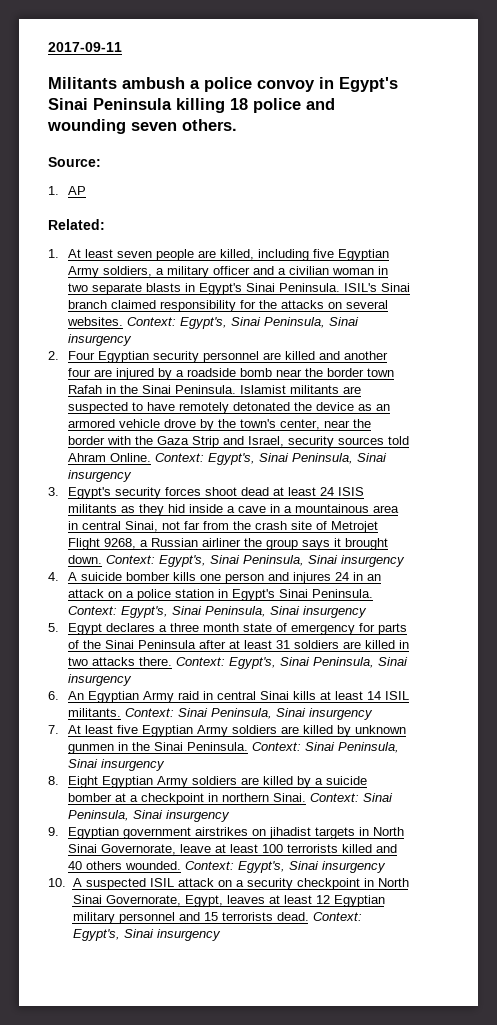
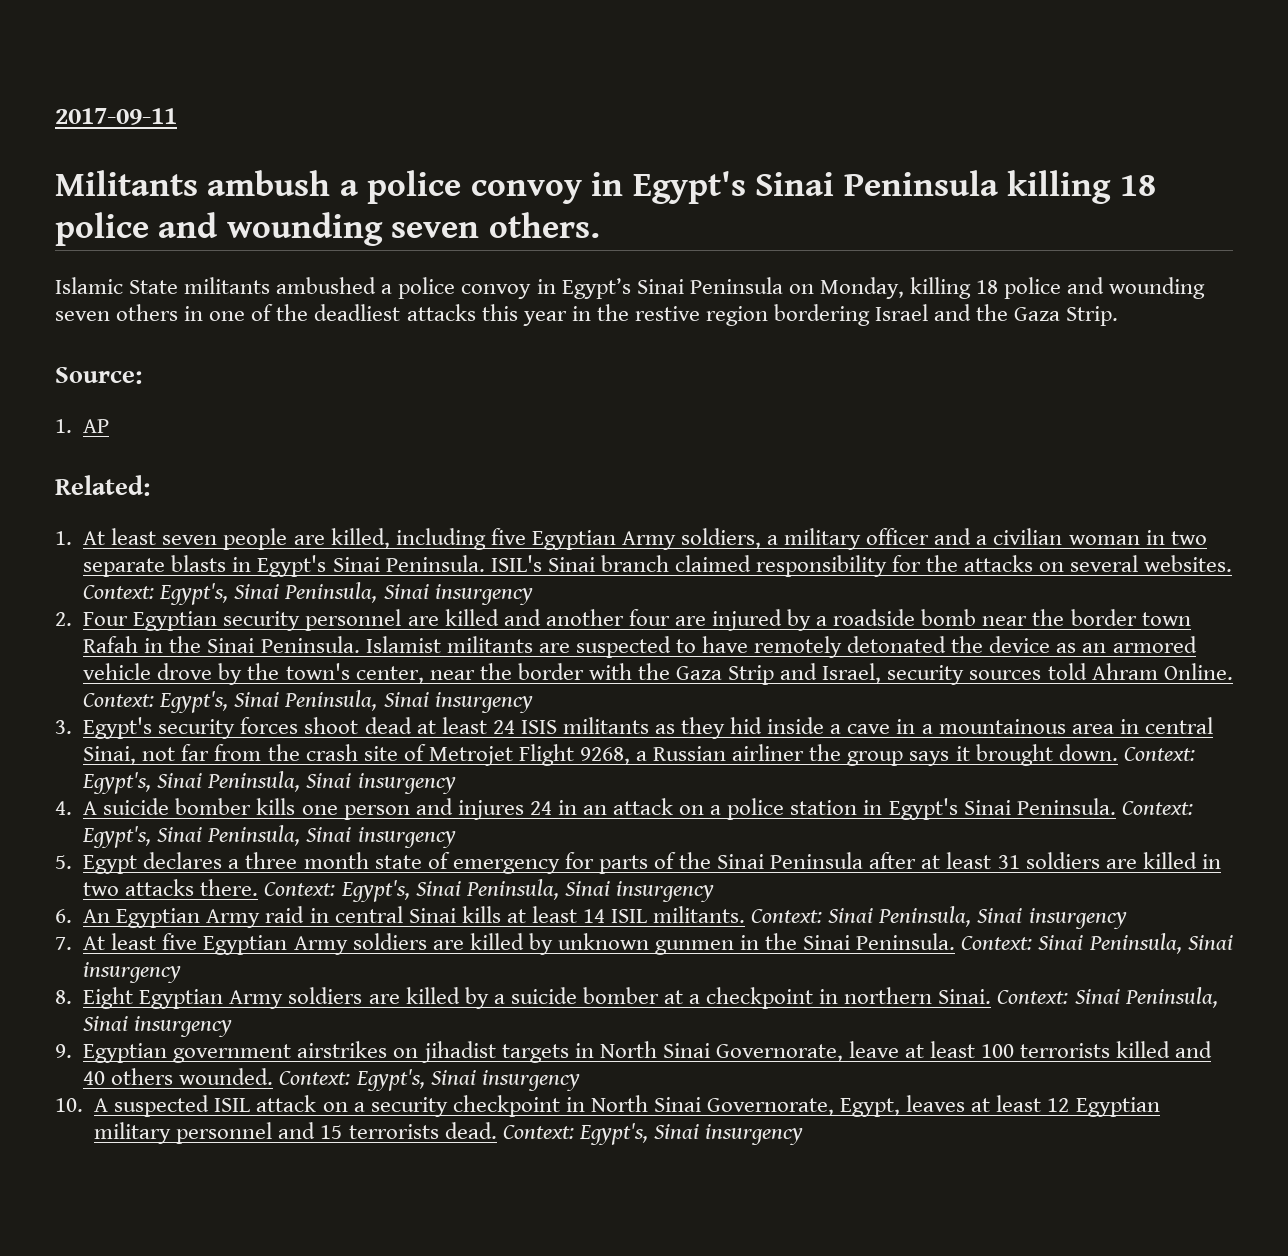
+ Islamic State militants ambushed a police convoy in Egypt’s Sinai Peninsula on Monday, killing 18 police and wounding seven others in one of the deadliest attacks this year in the restive region bordering Israel and the Gaza Strip.

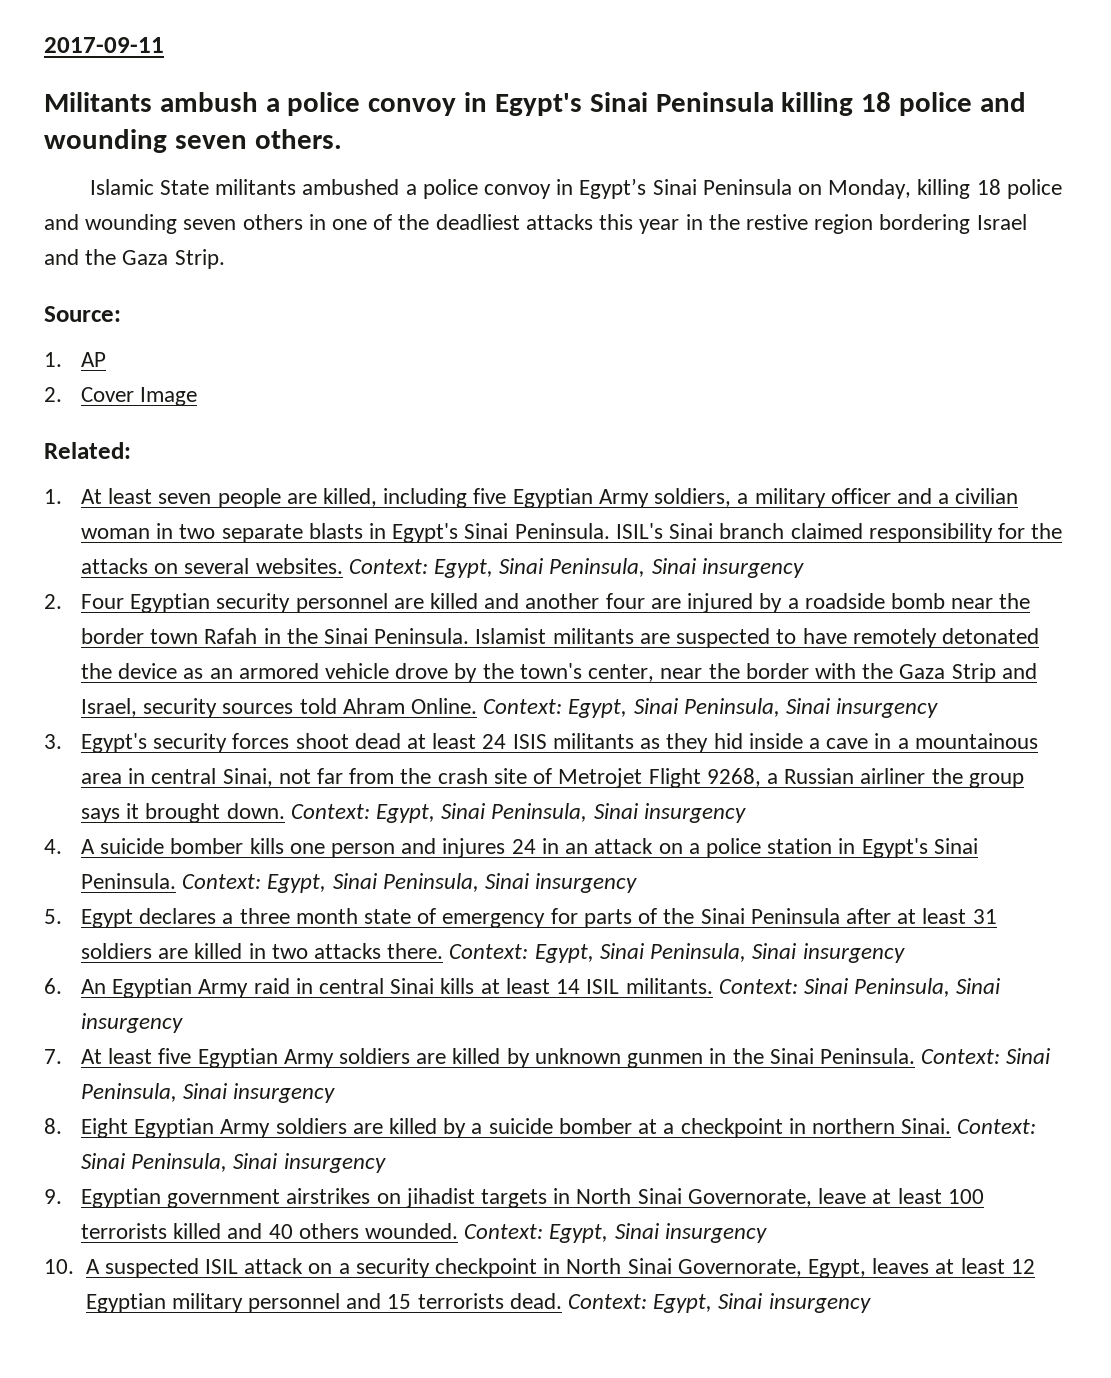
+ 2. Cover Image
- ISIL's Sinai branch claimed responsibility for the attacks on several websites. Context: Egypt's, Sinai Peninsula, Sinai insurgency
+ ISIL's Sinai branch claimed responsibility for the attacks on several websites. Context: Egypt, Sinai Peninsula, Sinai insurgency
- Islamist militants are suspected to have remotely detonated the device as an armored vehicle drove by the town's center, near the border with the Gaza Strip and Israel, security sources told Ahram Online. Context: Egypt's, Sinai Peninsula, Sinai insurgency
+ Islamist militants are suspected to have remotely detonated the device as an armored vehicle drove by the town's center, near the border with the Gaza Strip and Israel, security sources told Ahram Online. Context: Egypt, Sinai Peninsula, Sinai insurgency
- 3. Egypt's security forces shoot dead at least 24 ISIS militants as they hid inside a cave in a mountainous area in central Sinai, not far from the crash site of Metrojet Flight 9268, a Russian airliner the group says it brought down. Context: Egypt's, Sinai Peninsula, Sinai insurgency
+ 3. Egypt's security forces shoot dead at least 24 ISIS militants as they hid inside a cave in a mountainous area in central Sinai, not far from the crash site of Metrojet Flight 9268, a Russian airliner the group says it brought down. Context: Egypt, Sinai Peninsula, Sinai insurgency
- 4. A suicide bomber kills one person and injures 24 in an attack on a police station in Egypt's Sinai Peninsula. Context: Egypt's, Sinai Peninsula, Sinai insurgency
+ 4. A suicide bomber kills one person and injures 24 in an attack on a police station in Egypt's Sinai Peninsula. Context: Egypt, Sinai Peninsula, Sinai insurgency
- 5. Egypt declares a three month state of emergency for parts of the Sinai Peninsula after at least 31 soldiers are killed in two attacks there. Context: Egypt's, Sinai Peninsula, Sinai insurgency
+ 5. Egypt declares a three month state of emergency for parts of the Sinai Peninsula after at least 31 soldiers are killed in two attacks there. Context: Egypt, Sinai Peninsula, Sinai insurgency
- 9. Egyptian government airstrikes on jihadist targets in North Sinai Governorate, leave at least 100 terrorists killed and 40 others wounded. Context: Egypt's, Sinai insurgency
+ 9. Egyptian government airstrikes on jihadist targets in North Sinai Governorate, leave at least 100 terrorists killed and 40 others wounded. Context: Egypt, Sinai insurgency
- 10. A suspected ISIL attack on a security checkpoint in North Sinai Governorate, Egypt, leaves at least 12 Egyptian military personnel and 15 terrorists dead. Context: Egypt's, Sinai insurgency
+ 10. A suspected ISIL attack on a security checkpoint in North Sinai Governorate, Egypt, leaves at least 12 Egyptian military personnel and 15 terrorists dead. Context: Egypt, Sinai insurgency

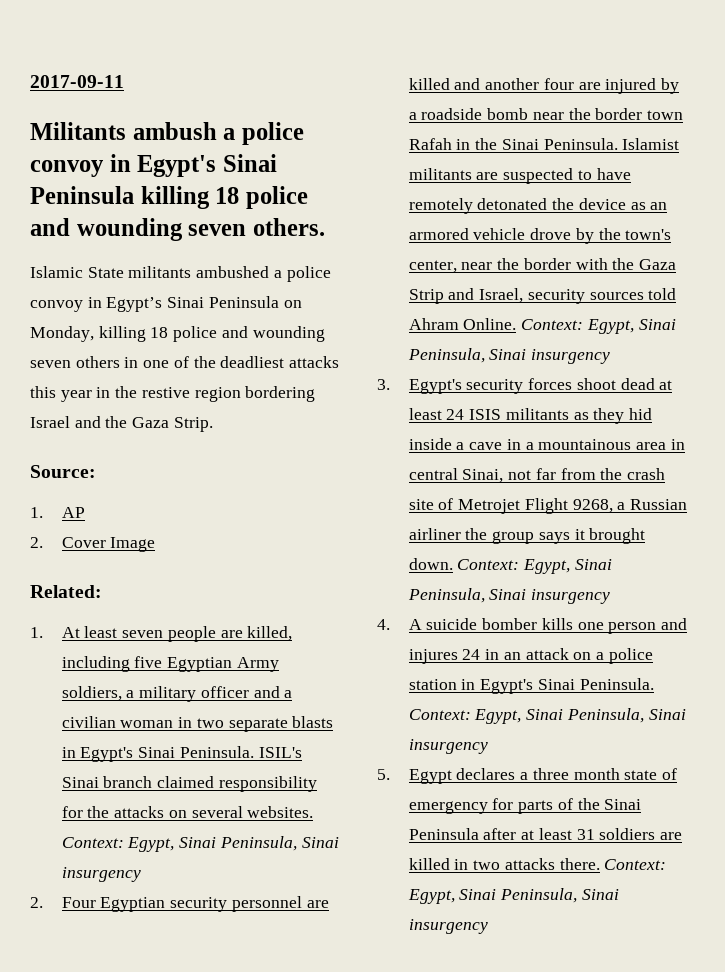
- 6. An Egyptian Army raid in central Sinai kills at least 14 ISIL militants. Context: Sinai Peninsula, Sinai insurgency
- 7. At least five Egyptian Army soldiers are killed by unknown gunmen in the Sinai Peninsula. Context: Sinai Peninsula, Sinai insurgency
- 8. Eight Egyptian Army soldiers are killed by a suicide bomber at a checkpoint in northern Sinai. Context: Sinai Peninsula, Sinai insurgency
- 9. Egyptian government airstrikes on jihadist targets in North Sinai Governorate, leave at least 100 terrorists killed and 40 others wounded. Context: Egypt, Sinai insurgency
- 10. A suspected ISIL attack on a security checkpoint in North Sinai Governorate, Egypt, leaves at least 12 Egyptian military personnel and 15 terrorists dead. Context: Egypt, Sinai insurgency

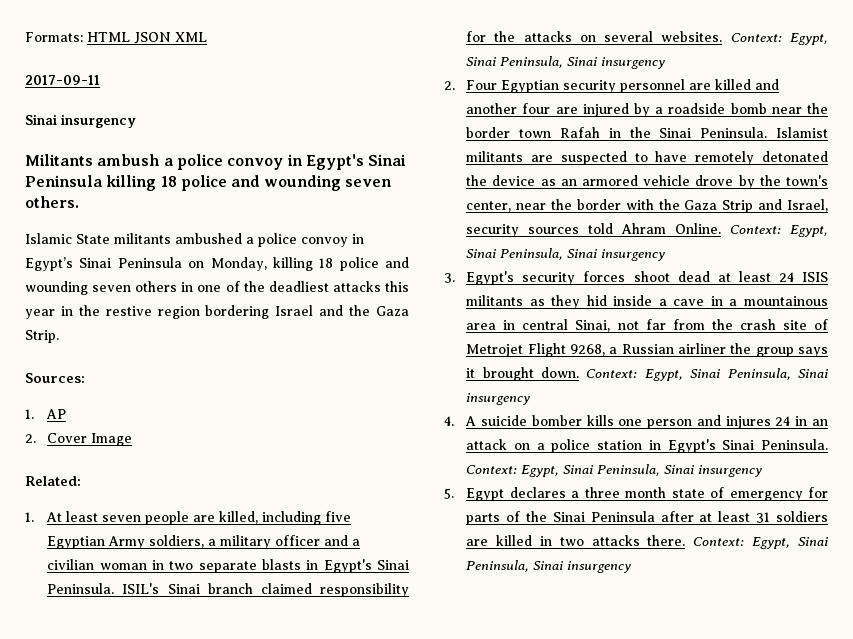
+ Formats: HTML JSON XML
  2017-09-11
+ Sinai insurgency
- Source:
+ Sources:

